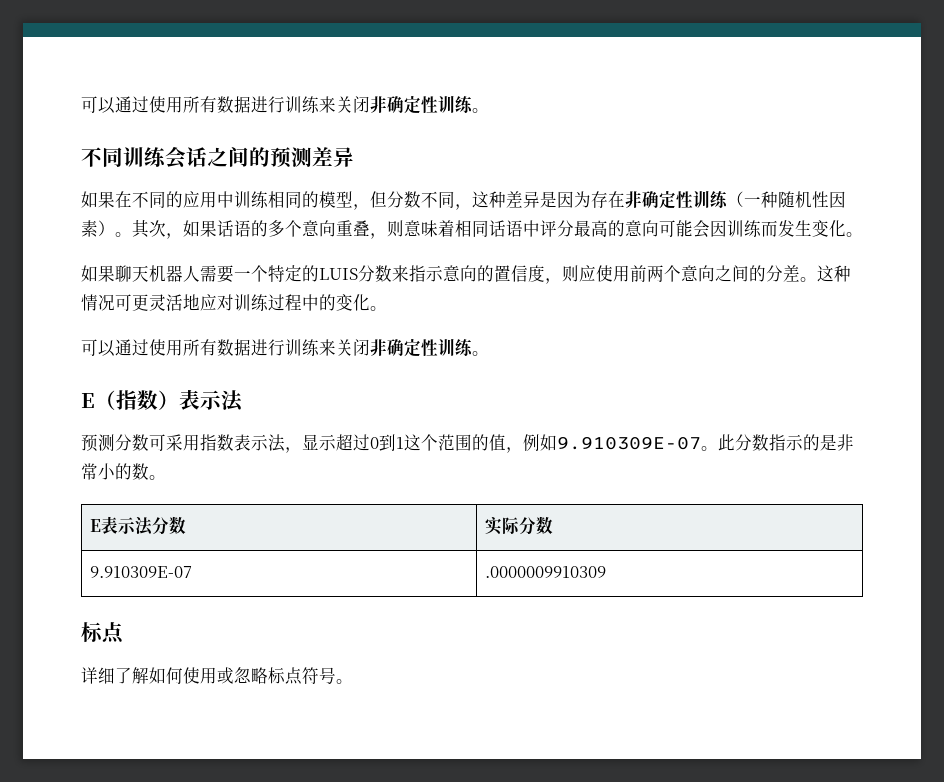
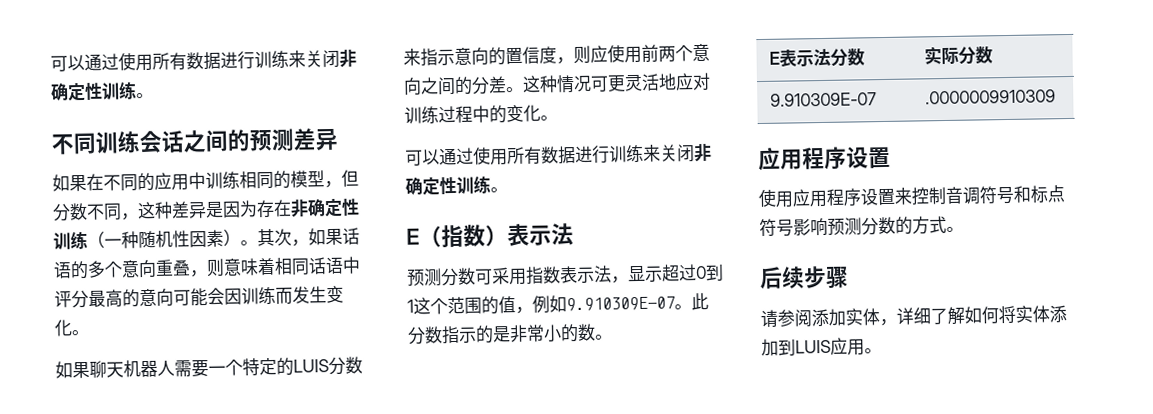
  9.910309E-07 | .0000009910309
- 标点
- 详细了解如何使用或忽略标点符号。
+ 应用程序设置
+ 使用应用程序设置来控制音调符号和标点符号影响预测分数的方式。
+ 后续步骤
+ 请参阅添加实体，详细了解如何将实体添加到LUIS应用。

